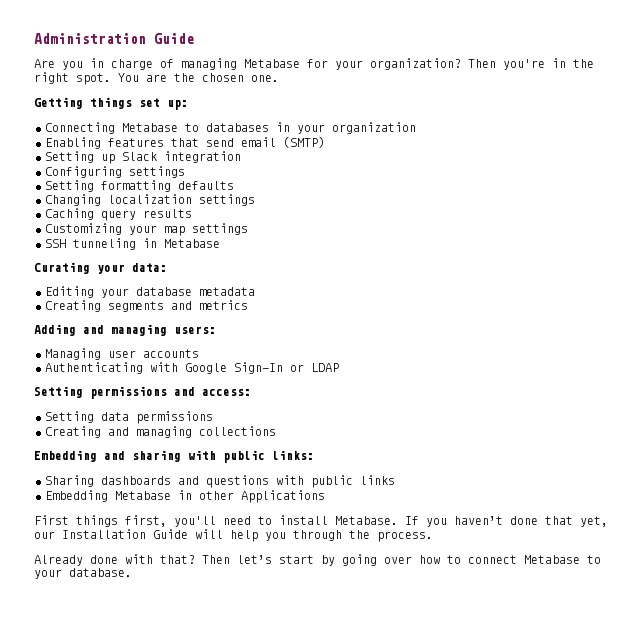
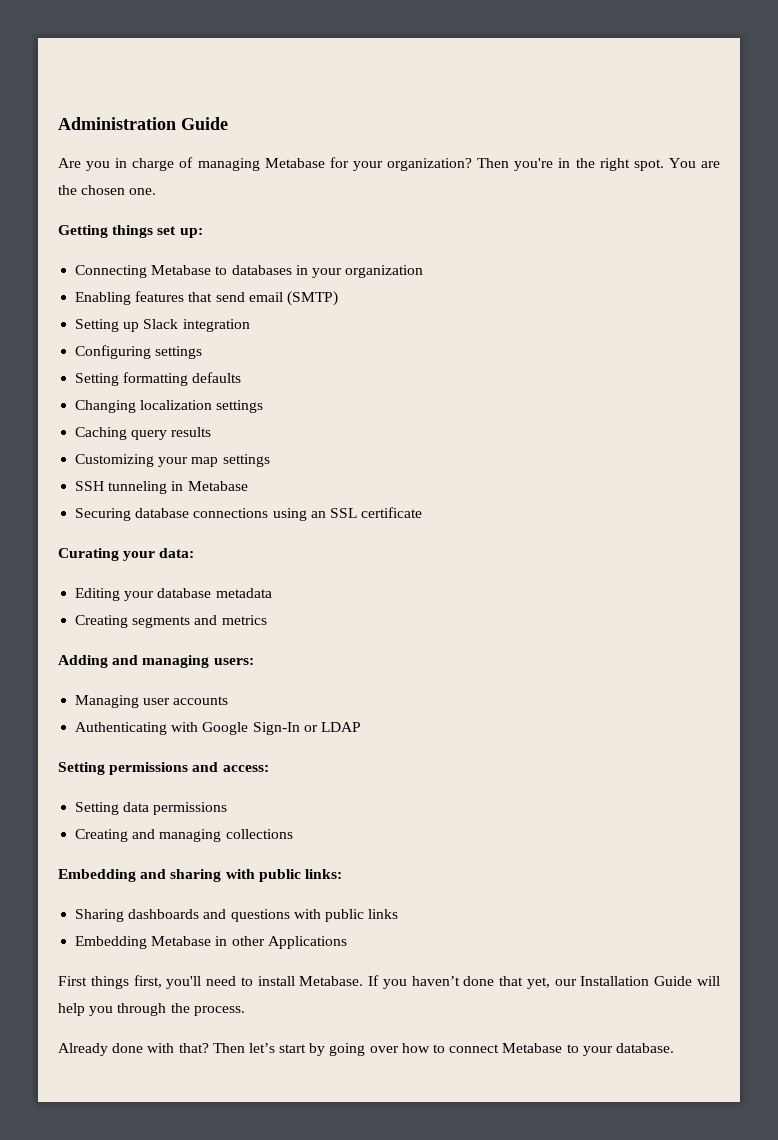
+ Securing database connections using an SSL certificate

